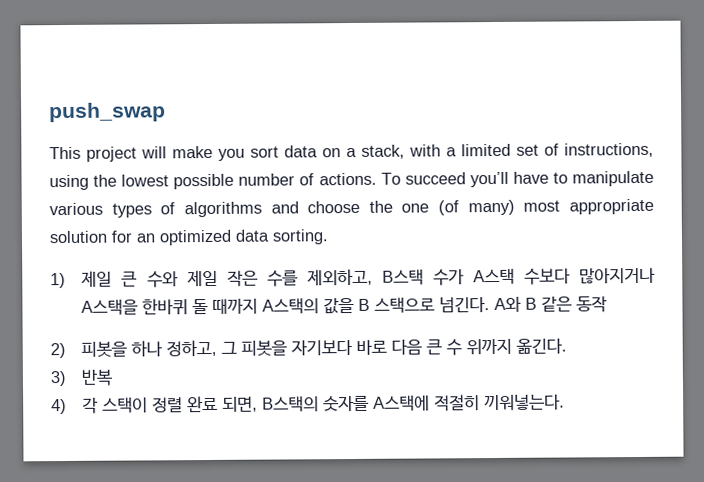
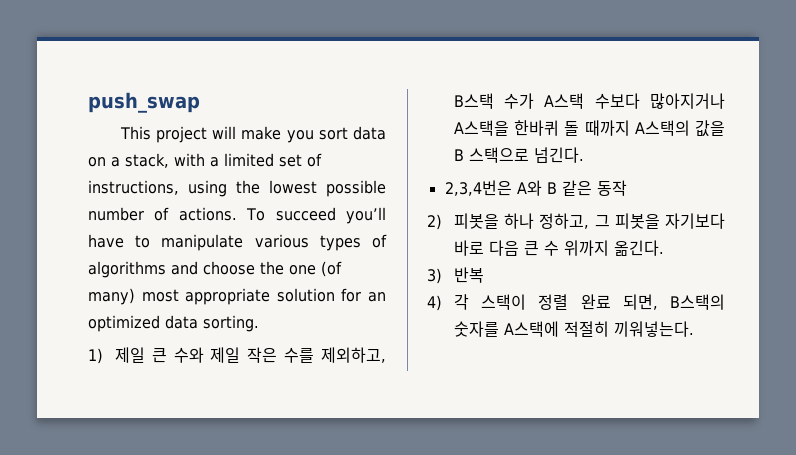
- 1) 제일 큰 수와 제일 작은 수를 제외하고, B스택 수가 A스택 수보다 많아지거나 A스택을 한바퀴 돌 때까지 A스택의 값을 B 스택으로 넘긴다. A와 B 같은 동작
+ 1) 제일 큰 수와 제일 작은 수를 제외하고, B스택 수가 A스택 수보다 많아지거나 A스택을 한바퀴 돌 때까지 A스택의 값을 B 스택으로 넘긴다.
+ 2,3,4번은 A와 B 같은 동작

